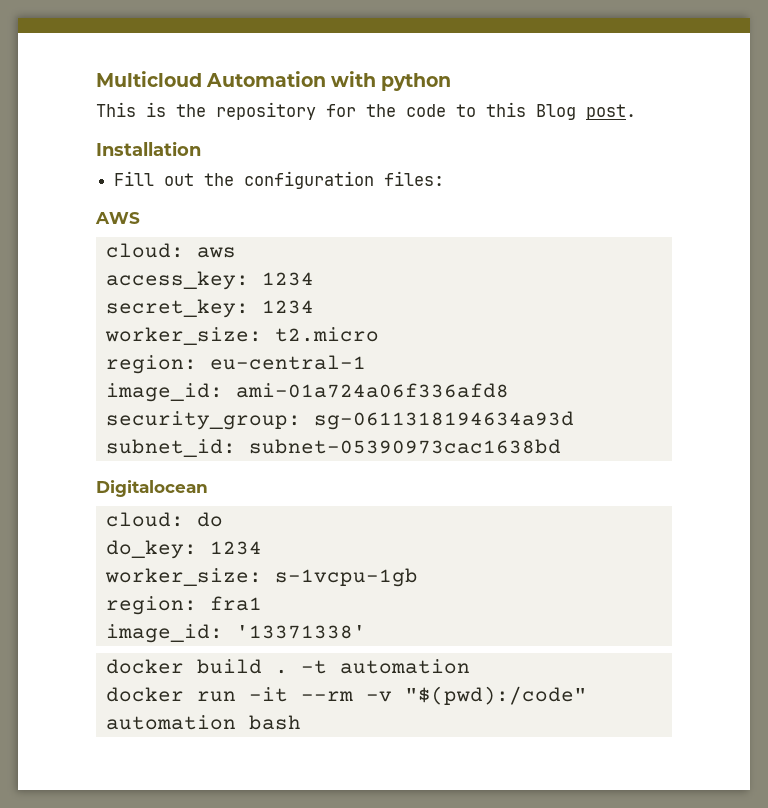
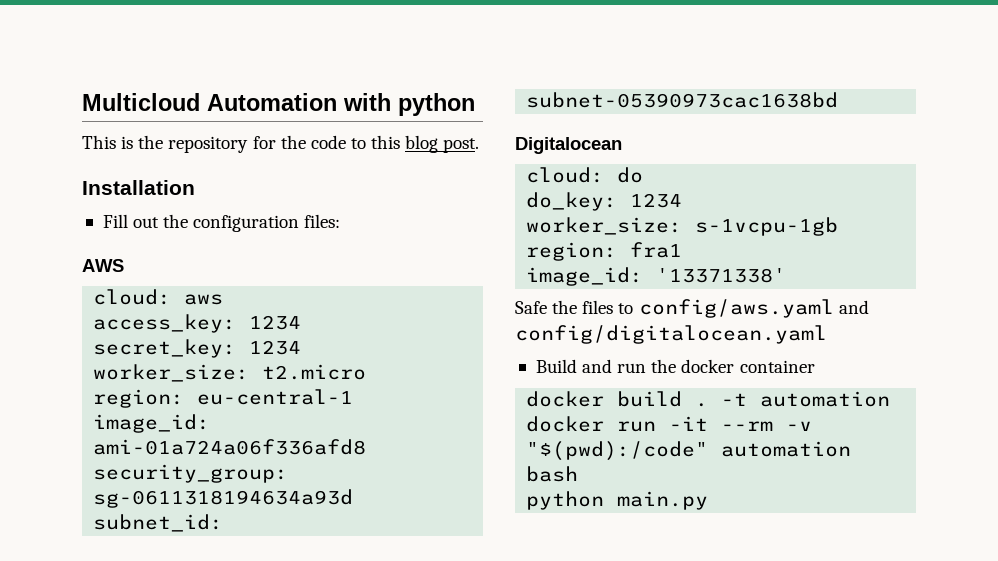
- This is the repository for the code to this Blog post.
+ This is the repository for the code to this blog post.
+ Safe the files to config/aws.yaml and config/digitalocean.yaml
+ Build and run the docker container
+ python main.py

